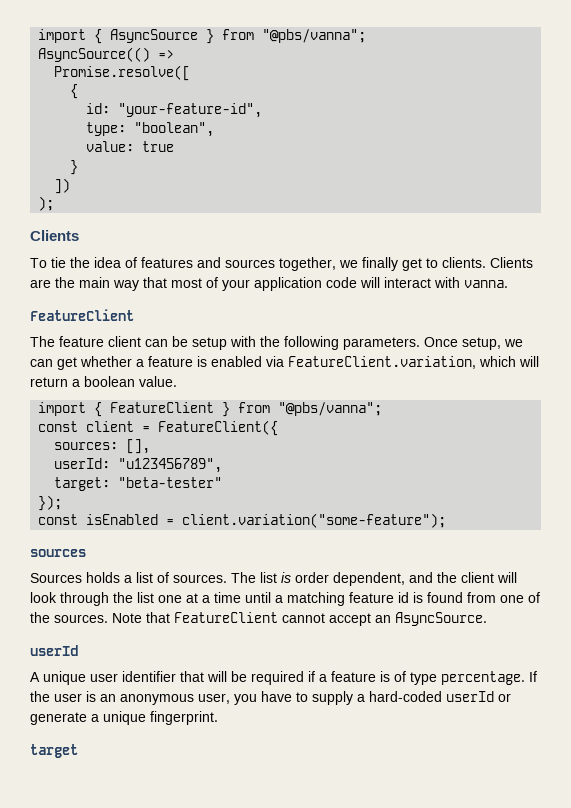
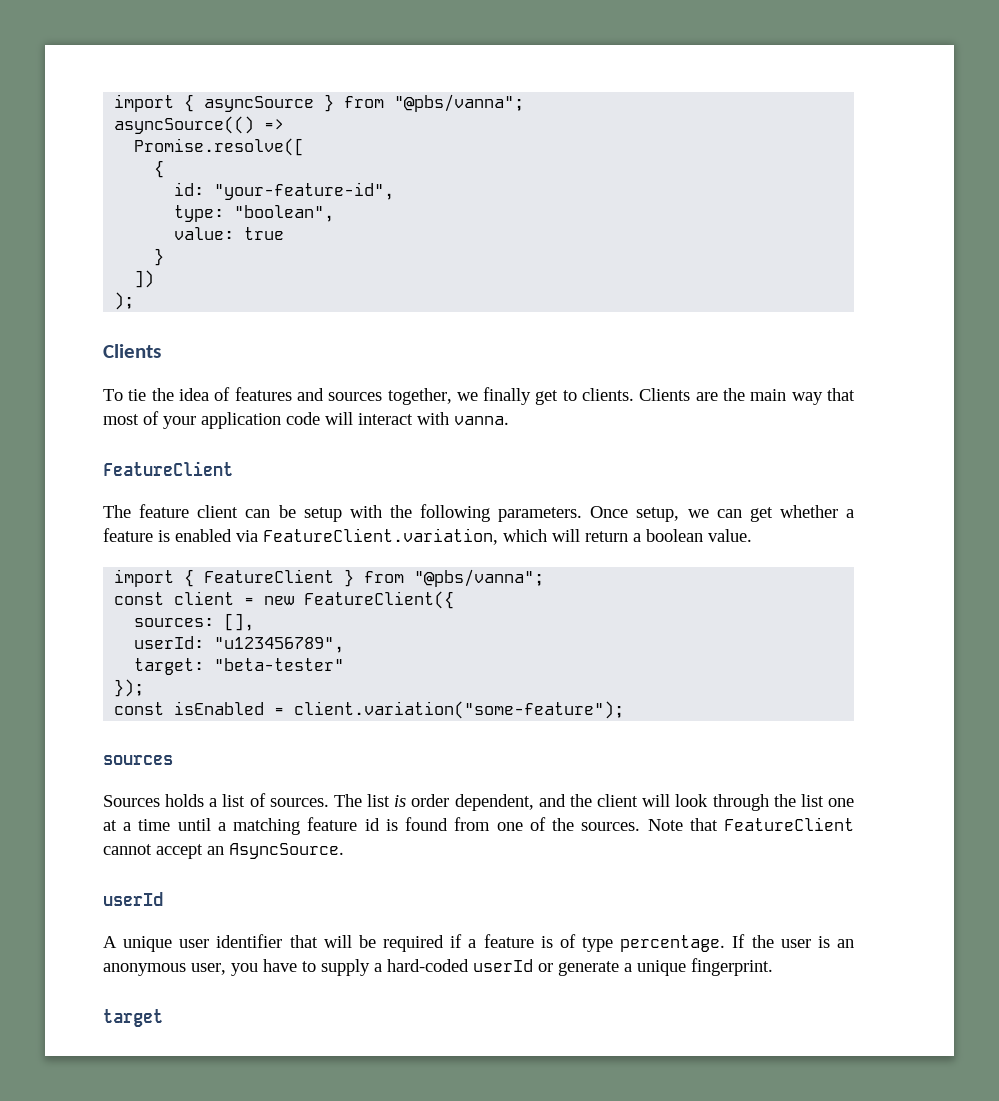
- import { AsyncSource } from "@pbs/vanna";
- AsyncSource(() =>
+ import { asyncSource } from "@pbs/vanna";
+ asyncSource(() =>
- const client = FeatureClient({
+ const client = new FeatureClient({

